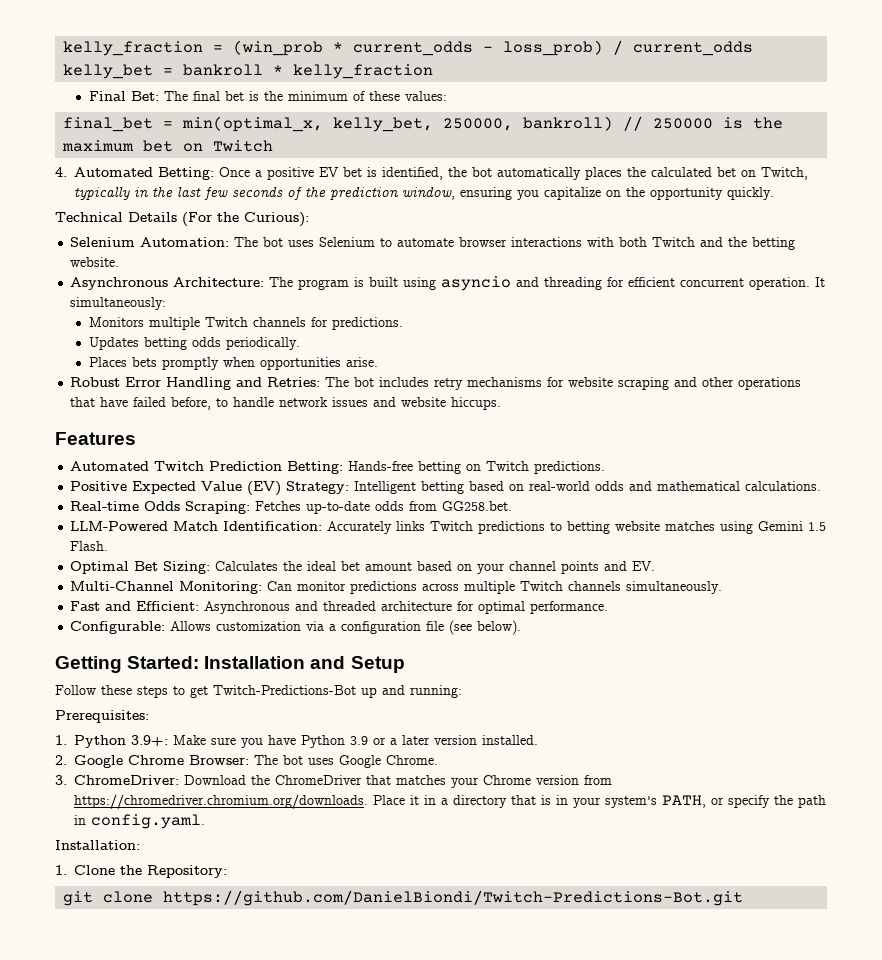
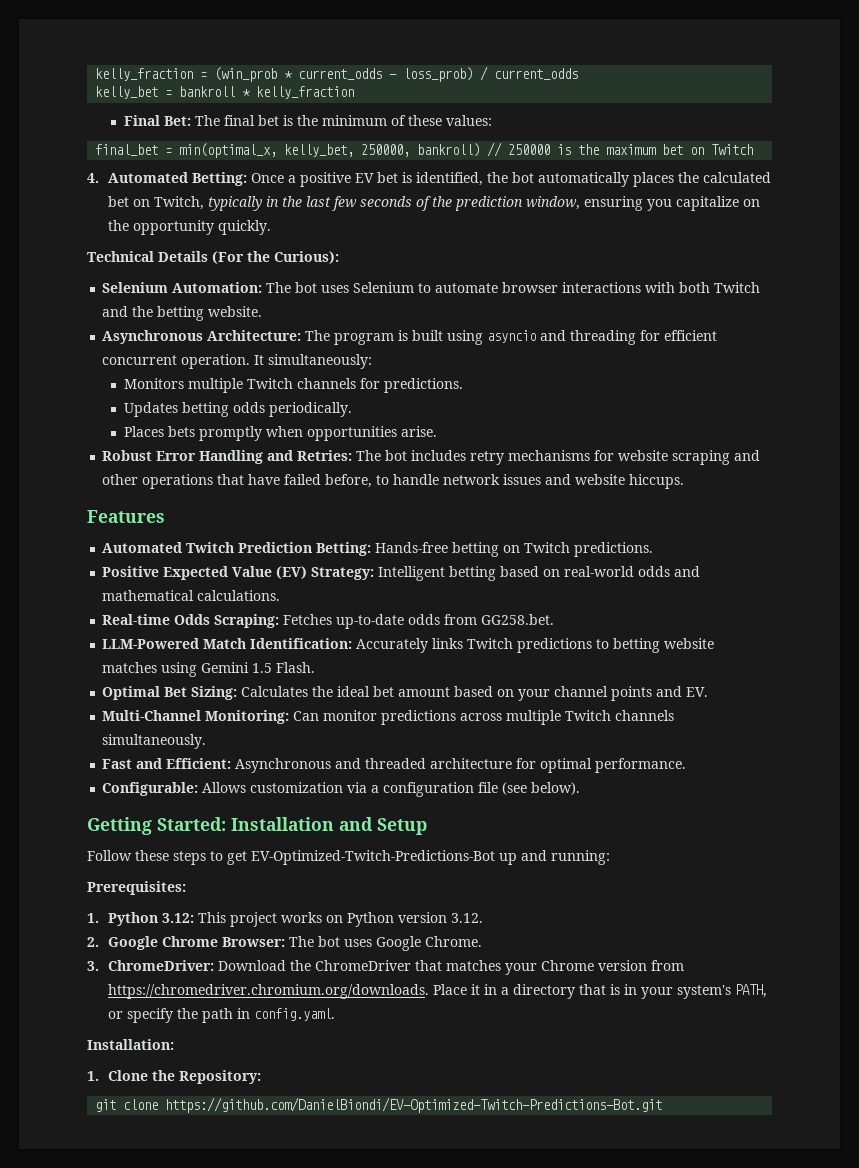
- Follow these steps to get Twitch-Predictions-Bot up and running:
+ Follow these steps to get EV-Optimized-Twitch-Predictions-Bot up and running:
- 1. Python 3.9+: Make sure you have Python 3.9 or a later version installed.
+ 1. Python 3.12: This project works on Python version 3.12.
- git clone https://github.com/DanielBiondi/Twitch-Predictions-Bot.git
+ git clone https://github.com/DanielBiondi/EV-Optimized-Twitch-Predictions-Bot.git

